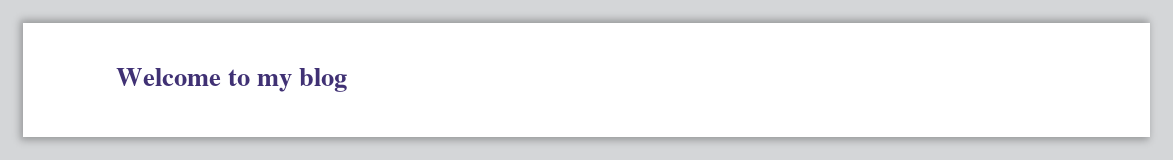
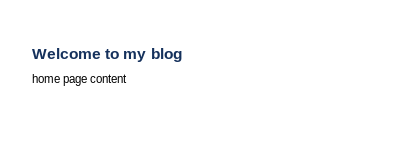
+ home page content

